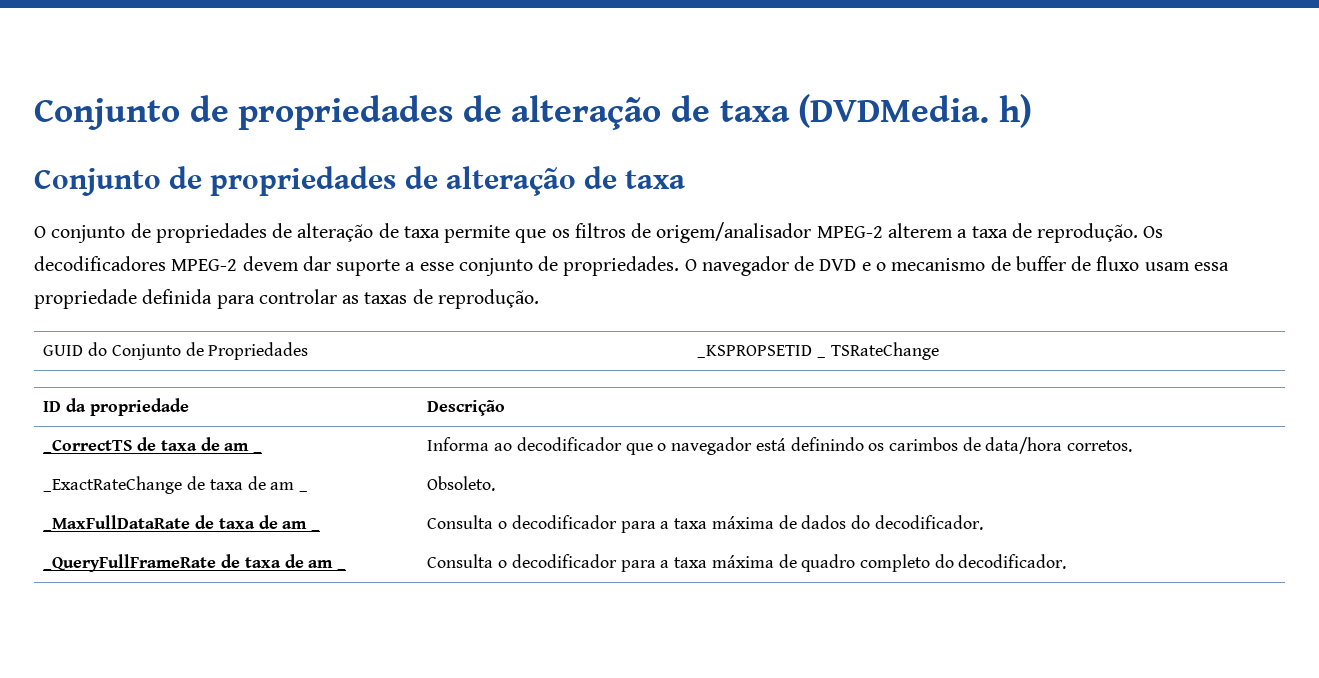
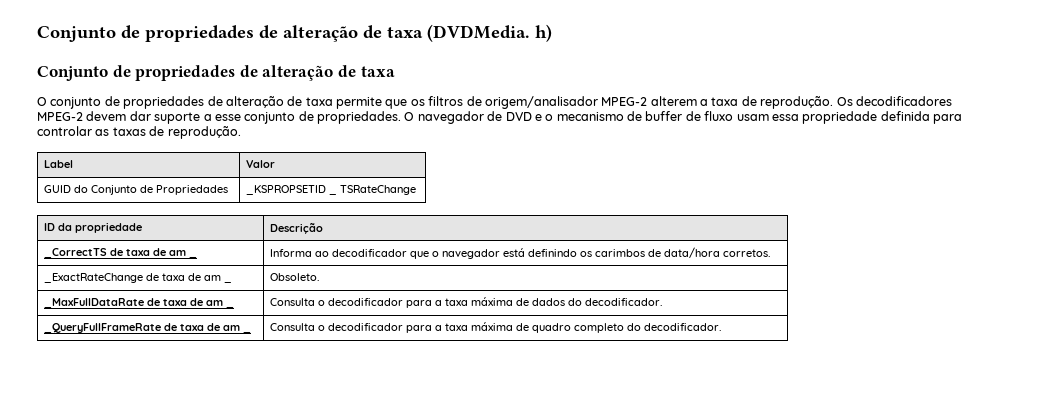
+ Label | Valor

